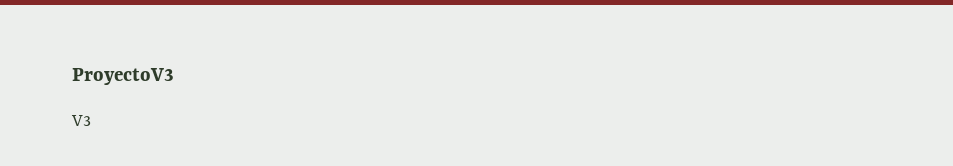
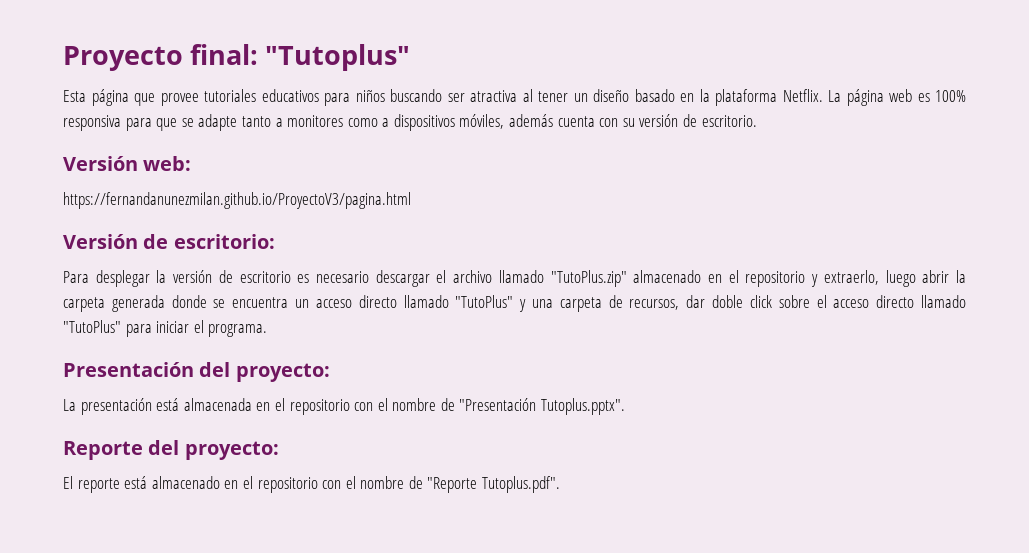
- ProyectoV3
- V3
+ Proyecto final: "Tutoplus"
+ Esta página que provee tutoriales educativos para niños buscando ser atractiva al tener un diseño basado en la plataforma Netflix. La página web es 100% responsiva para que se adapte tanto a monitores como a dispositivos móviles, además cuenta con su versión de escritorio.
+ Versión web:
+ https://fernandanunezmilan.github.io/ProyectoV3/pagina.html
+ Versión de escritorio:
+ Para desplegar la versión de escritorio es necesario descargar el archivo llamado "TutoPlus.zip" almacenado en el repositorio y extraerlo, luego abrir la carpeta generada donde se encuentra un acceso directo llamado "TutoPlus" y una carpeta de recursos, dar doble click sobre el acceso directo llamado "TutoPlus" para iniciar el programa.
+ Presentación del proyecto:
+ La presentación está almacenada en el repositorio con el nombre de "Presentación Tutoplus.pptx".
+ Reporte del proyecto:
+ El reporte está almacenado en el repositorio con el nombre de "Reporte Tutoplus.pdf".

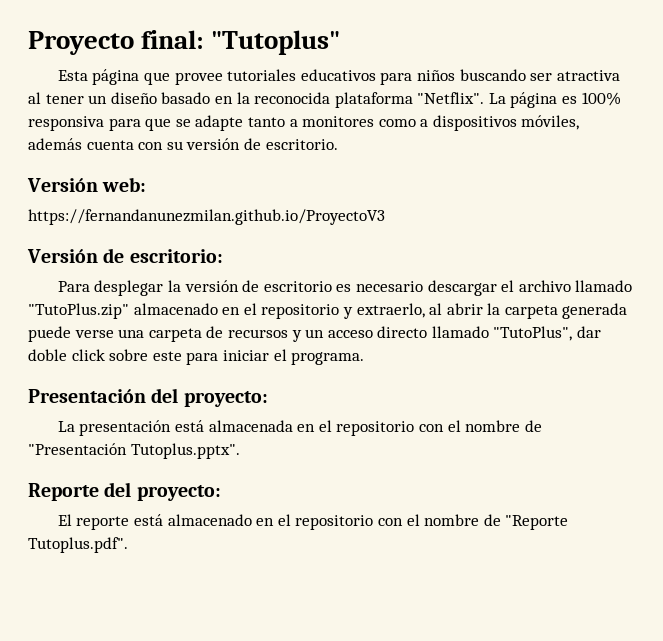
- Esta página que provee tutoriales educativos para niños buscando ser atractiva al tener un diseño basado en la plataforma Netflix.
+ Esta página que provee tutoriales educativos para niños buscando ser atractiva al tener un diseño basado en la reconocida plataforma "Netflix".
- La página web es 100% responsiva para que se adapte tanto a monitores como a dispositivos móviles, además cuenta con su versión de escritorio.
+ La página es 100% responsiva para que se adapte tanto a monitores como a dispositivos móviles, además cuenta con su versión de escritorio.
- https://fernandanunezmilan.github.io/ProyectoV3/pagina.html
+ https://fernandanunezmilan.github.io/ProyectoV3
- Para desplegar la versión de escritorio es necesario descargar el archivo llamado "TutoPlus.zip" almacenado en el repositorio y extraerlo, luego abrir la carpeta generada donde se encuentra un acceso directo llamado "TutoPlus" y una carpeta de recursos, dar doble click sobre el acceso directo llamado "TutoPlus" para iniciar el programa.
+ Para desplegar la versión de escritorio es necesario descargar el archivo llamado "TutoPlus.zip" almacenado en el repositorio y extraerlo, al abrir la carpeta generada puede verse una carpeta de recursos y un acceso directo llamado "TutoPlus", dar doble click sobre este para iniciar el programa.

